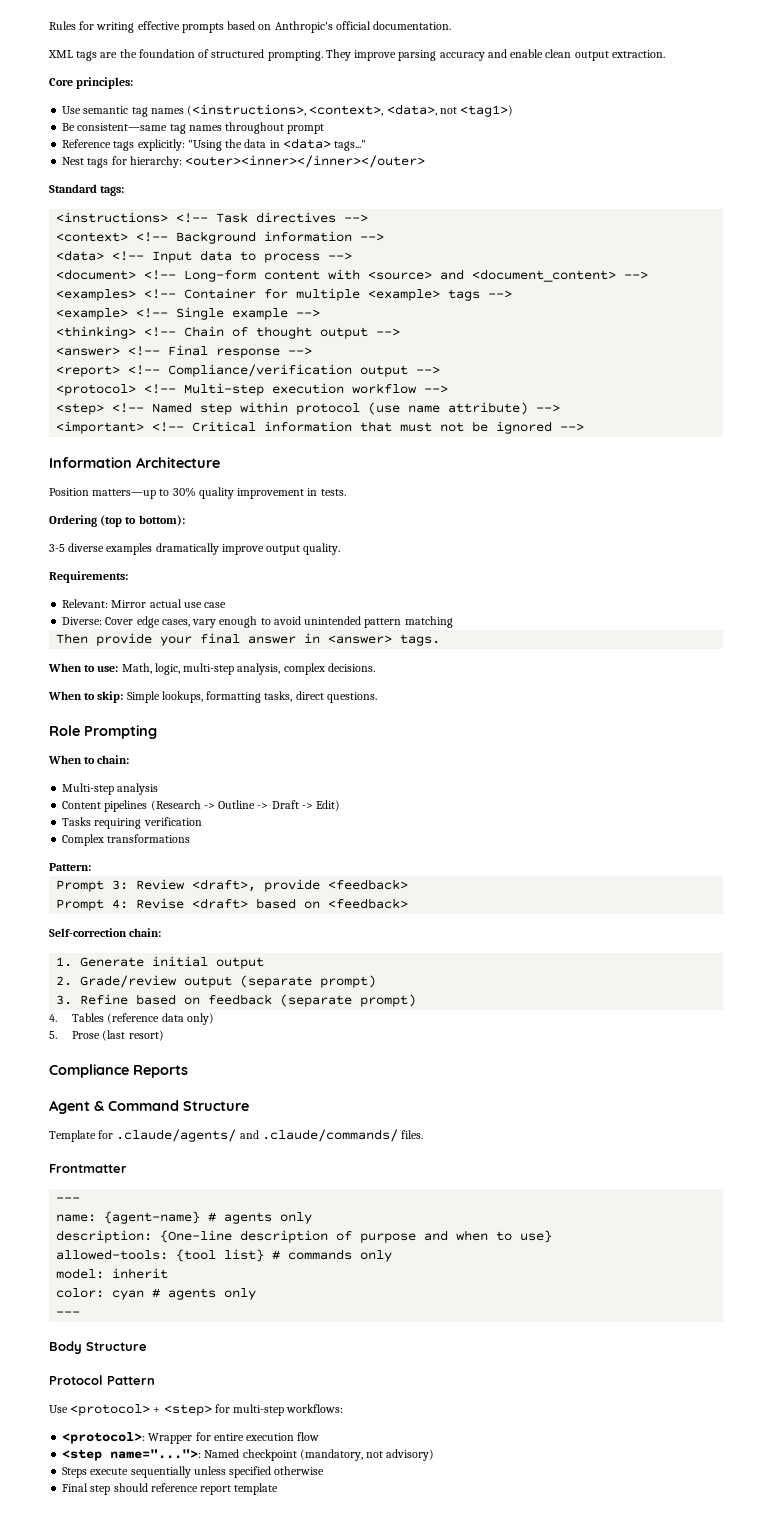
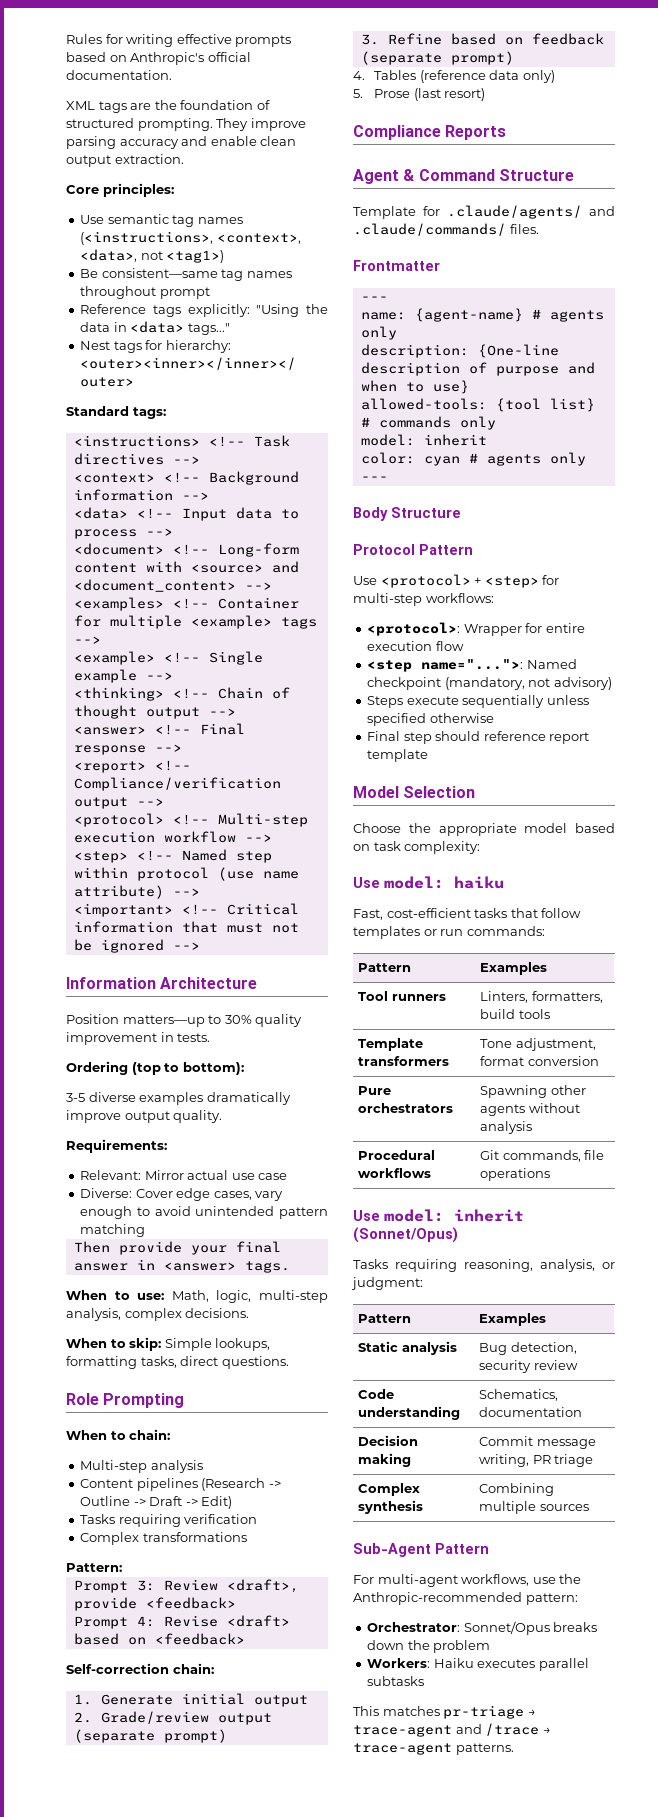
+ Model Selection
+ Choose the appropriate model based on task complexity:
+ Use model: haiku
+ Fast, cost-efficient tasks that follow templates or run commands:
+ Pattern | Examples
+ Tool runners | Linters, formatters, build tools
+ Template transformers | Tone adjustment, format conversion
+ Pure orchestrators | Spawning other agents without analysis
+ Procedural workflows | Git commands, file operations
+ Use model: inherit (Sonnet/Opus)
+ Tasks requiring reasoning, analysis, or judgment:
+ Pattern | Examples
+ Static analysis | Bug detection, security review
+ Code understanding | Schematics, documentation
+ Decision making | Commit message writing, PR triage
+ Complex synthesis | Combining multiple sources
+ Sub-Agent Pattern
+ For multi-agent workflows, use the Anthropic-recommended pattern:
+ Orchestrator: Sonnet/Opus breaks down the problem
+ Workers: Haiku executes parallel subtasks
+ This matches pr-triage → trace-agent and /trace → trace-agent patterns.

